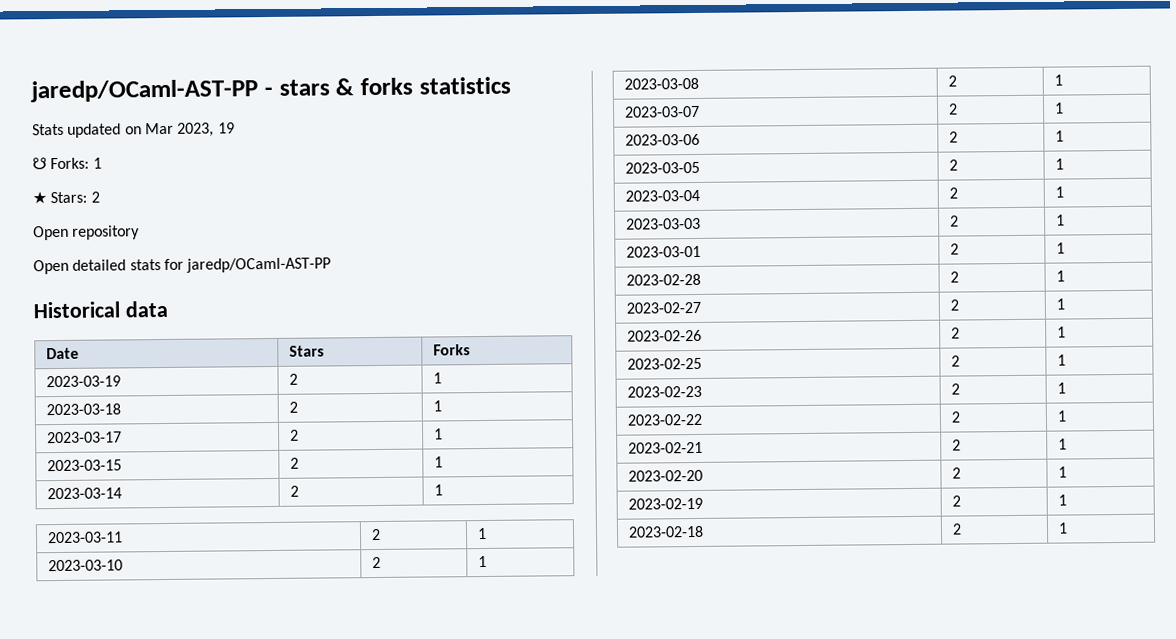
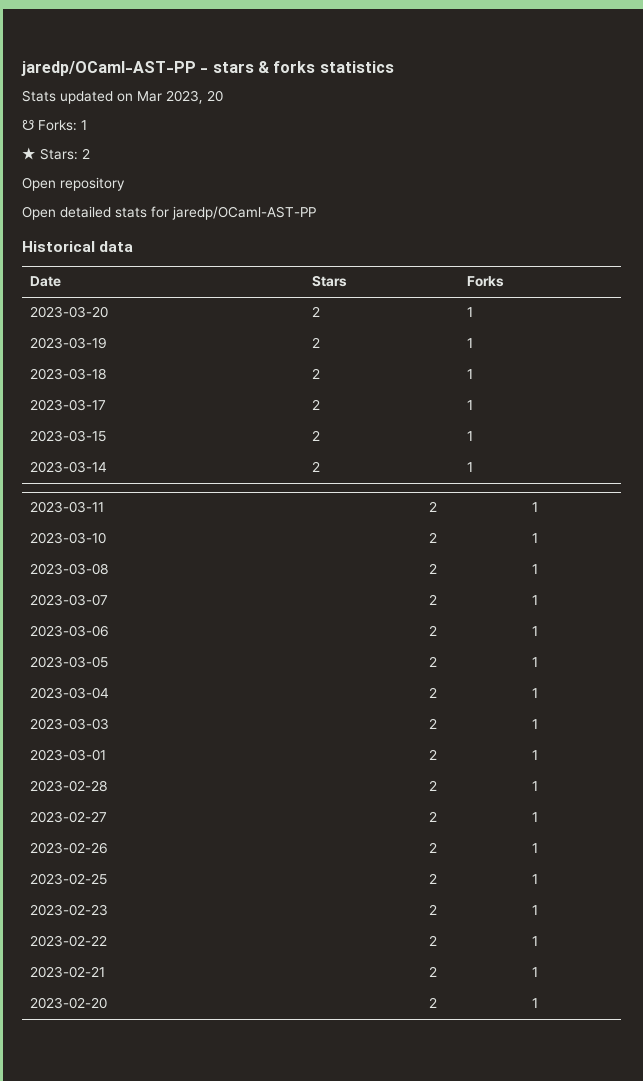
- Stats updated on Mar 2023, 19
+ Stats updated on Mar 2023, 20
+ 2023-03-20 | 2 | 1
- 2023-02-19 | 2 | 1
- 2023-02-18 | 2 | 1

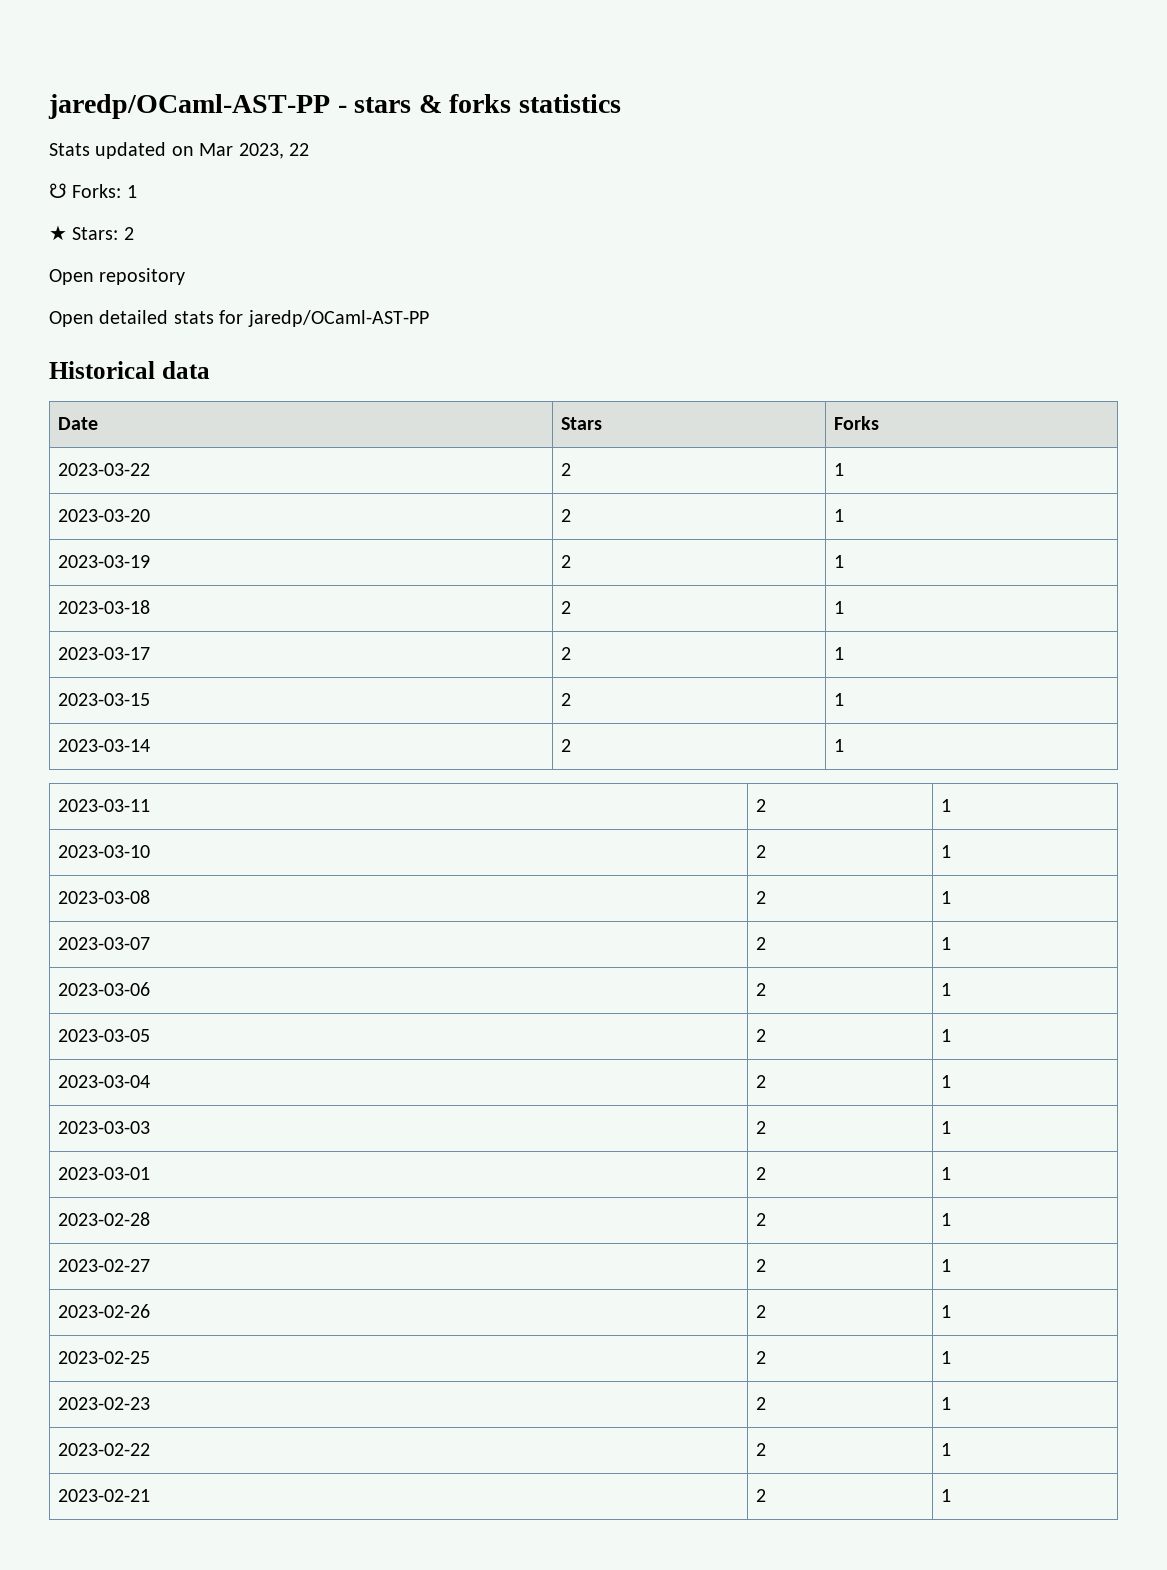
- Stats updated on Mar 2023, 20
+ Stats updated on Mar 2023, 22
+ 2023-03-22 | 2 | 1
- 2023-02-20 | 2 | 1

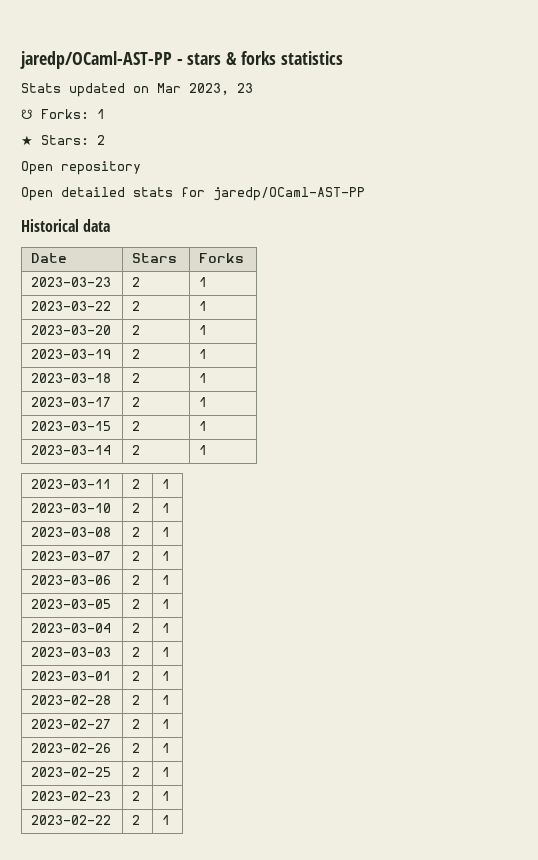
- Stats updated on Mar 2023, 22
+ Stats updated on Mar 2023, 23
+ 2023-03-23 | 2 | 1
- 2023-02-21 | 2 | 1

